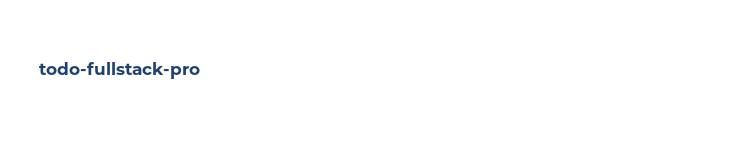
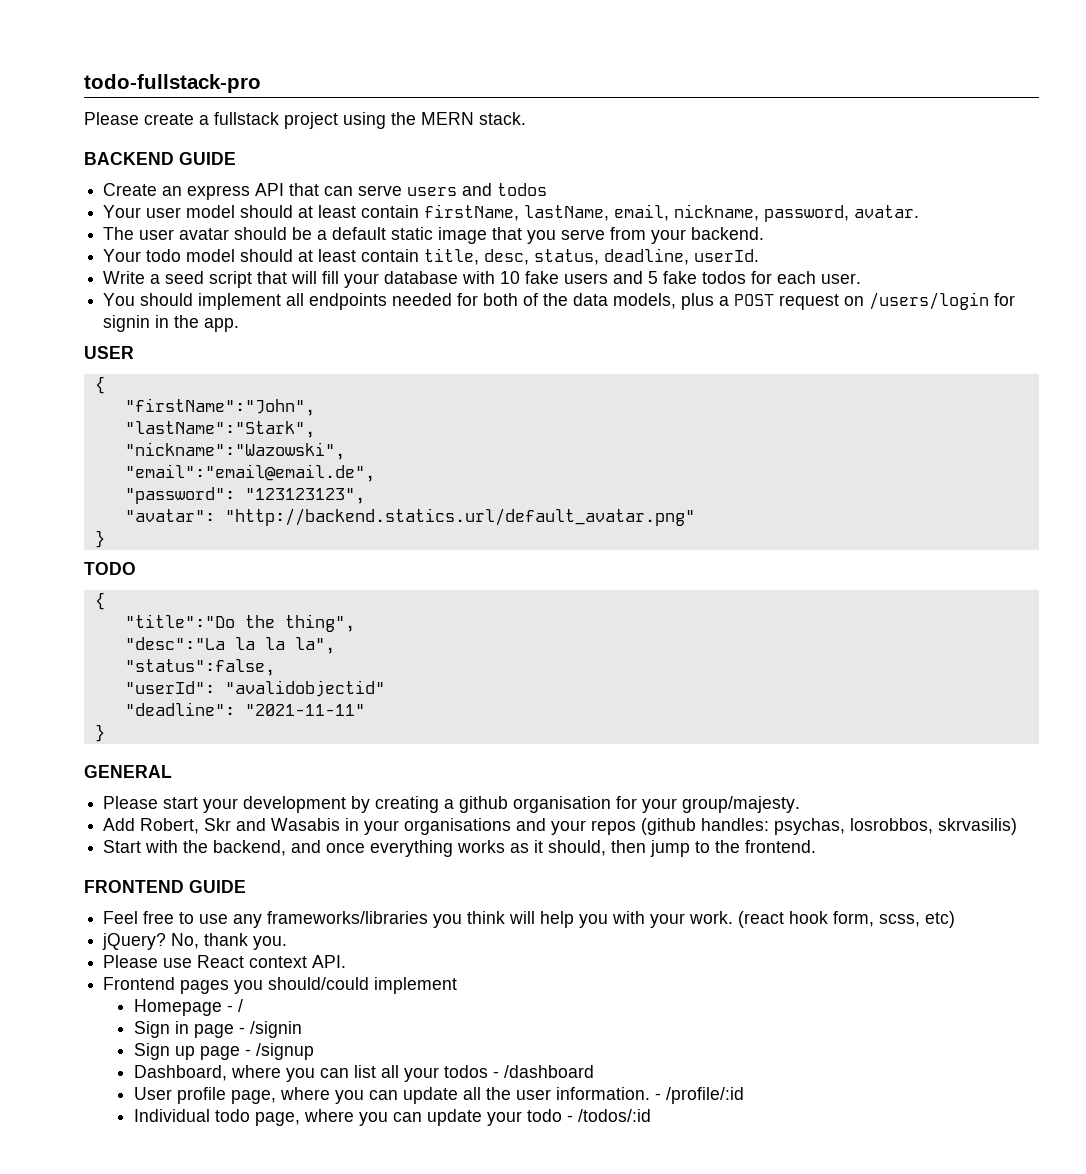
+ Please create a fullstack project using the MERN stack.
+ BACKEND GUIDE
+ Create an express API that can serve users and todos
+ Your user model should at least contain firstName, lastName, email, nickname, password, avatar.
+ The user avatar should be a default static image that you serve from your backend.
+ Your todo model should at least contain title, desc, status, deadline, userId.
+ Write a seed script that will fill your database with 10 fake users and 5 fake todos for each user.
+ You should implement all endpoints needed for both of the data models, plus a POST request on /users/login for signin in the app.
+ USER
+ {
+ "firstName":"John",
+ "lastName":"Stark",
+ "nickname":"Wazowski",
+ "email":"email@email.de",
+ "password": "123123123",
+ "avatar": "http://backend.statics.url/default_avatar.png"
+ }
+ TODO
+ {
+ "title":"Do the thing",
+ "desc":"La la la la",
+ "status":false,
+ "userId": "avalidobjectid"
+ "deadline": "2021-11-11"
+ }
+ GENERAL
+ Please start your development by creating a github organisation for your group/majesty.
+ Add Robert, Skr and Wasabis in your organisations and your repos (github handles: psychas, losrobbos, skrvasilis)
+ Start with the backend, and once everything works as it should, then jump to the frontend.
+ FRONTEND GUIDE
+ Feel free to use any frameworks/libraries you think will help you with your work. (react hook form, scss, etc)
+ jQuery? No, thank you.
+ Please use React context API.
+ Frontend pages you should/could implement
+ Homepage - /
+ Sign in page - /signin
+ Sign up page - /signup
+ Dashboard, where you can list all your todos - /dashboard
+ User profile page, where you can update all the user information. - /profile/:id
+ Individual todo page, where you can update your todo - /todos/:id

